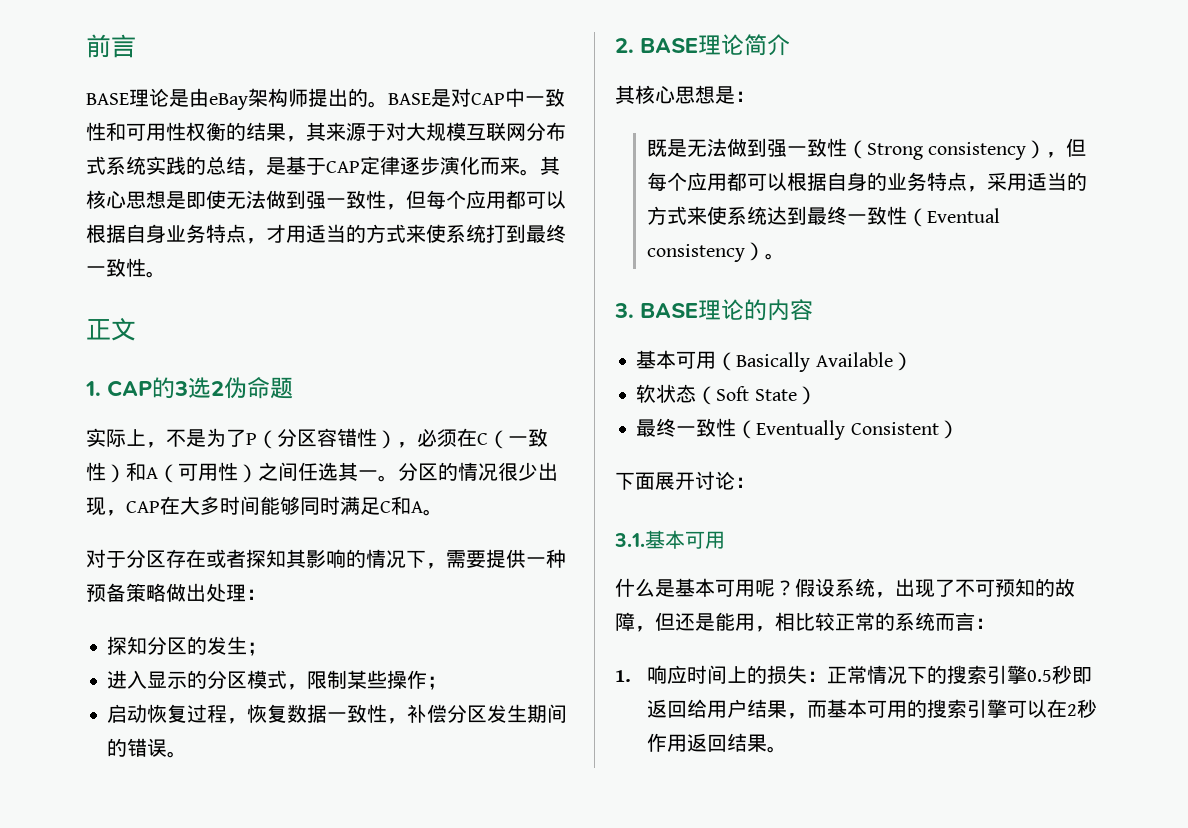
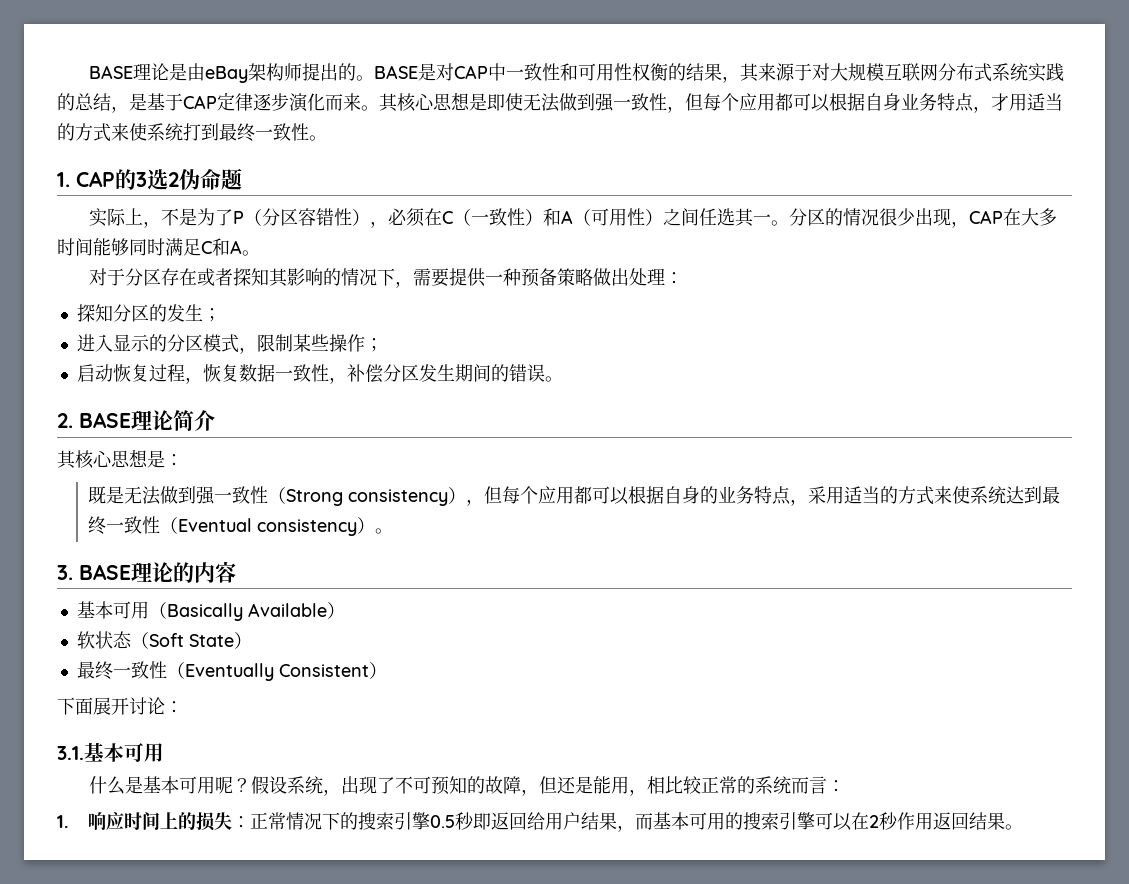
- 前言
- 正文

